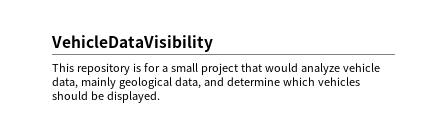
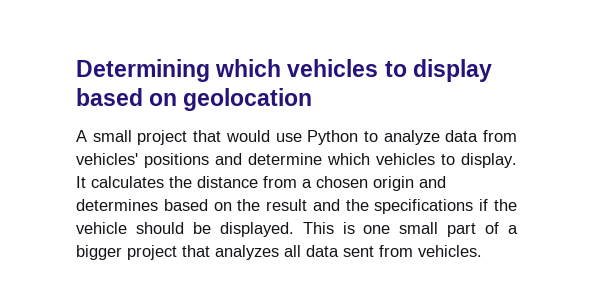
- VehicleDataVisibility
- This repository is for a small project that would analyze vehicle data, mainly geological data, and determine which vehicles should be displayed.
+ Determining which vehicles to display based on geolocation
+ A small project that would use Python to analyze data from vehicles' positions and determine which vehicles to display. It calculates the distance from a chosen origin and determines based on the result and the specifications if the vehicle should be displayed. This is one small part of a bigger project that analyzes all data sent from vehicles.

